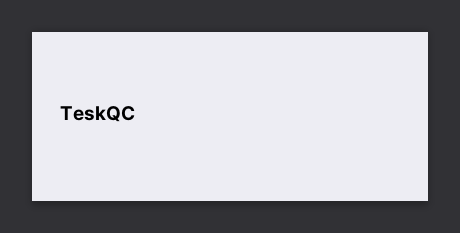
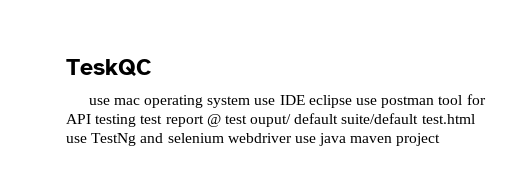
+ use mac operating system use IDE eclipse use postman tool for API testing test report @ test ouput/ default suite/default test.html use TestNg and selenium webdriver use java maven project

